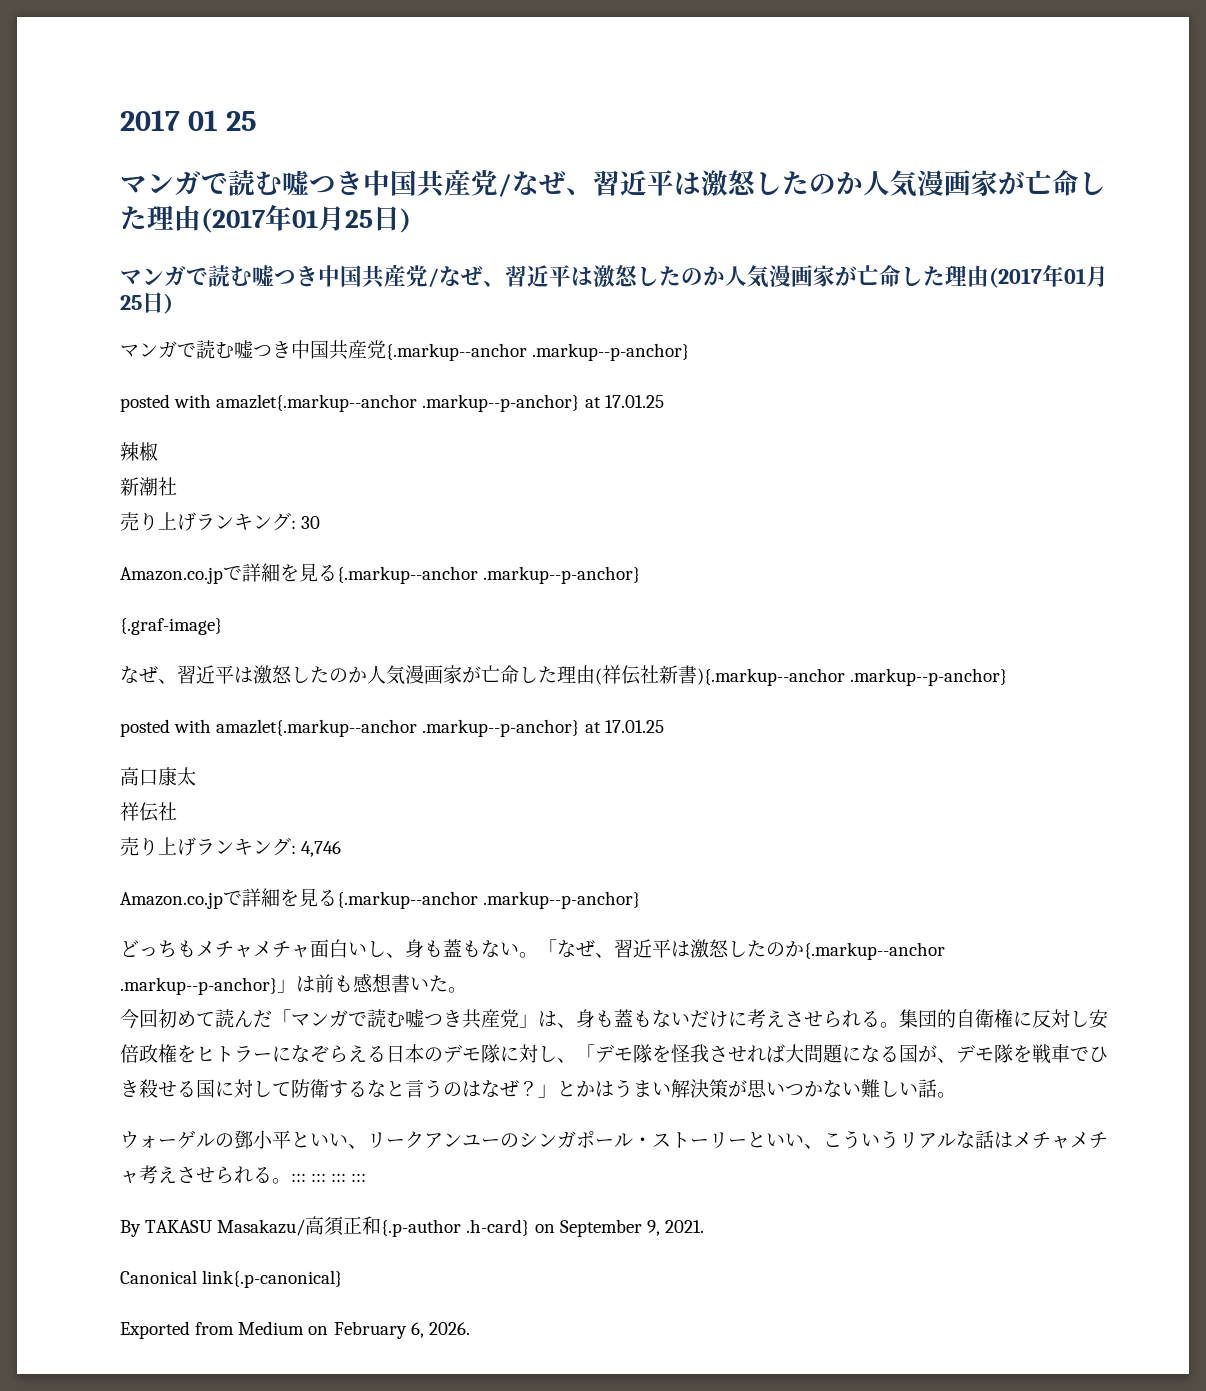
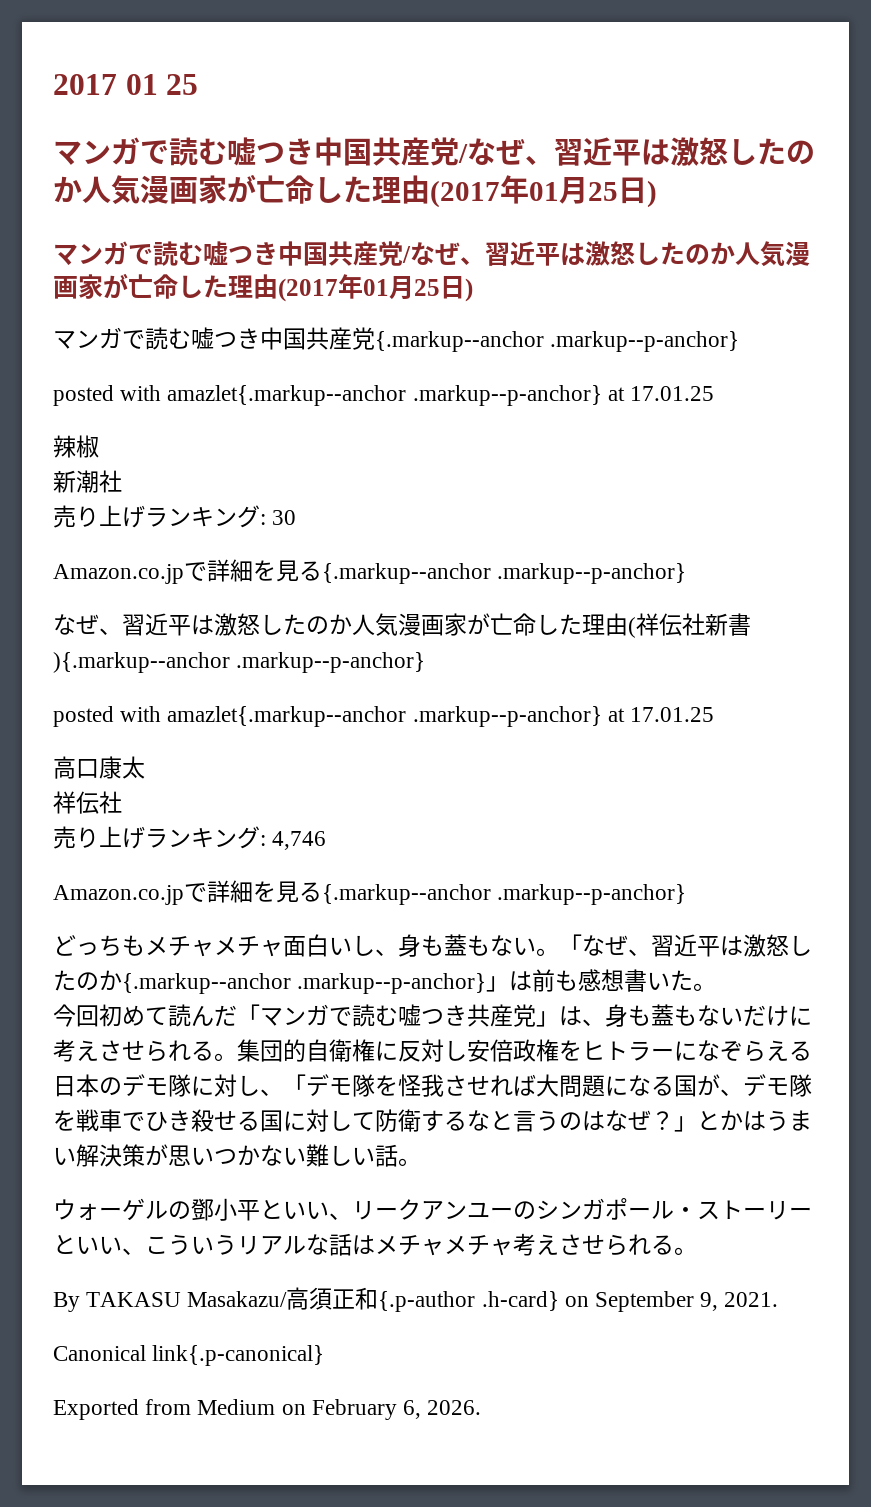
- {.graf-image}
- ウォーゲルの鄧小平といい、リークアンユーのシンガポール・ストーリーといい、こういうリアルな話はメチャメチャ考えさせられる。::: ::: ::: :::
+ ウォーゲルの鄧小平といい、リークアンユーのシンガポール・ストーリーといい、こういうリアルな話はメチャメチャ考えさせられる。

